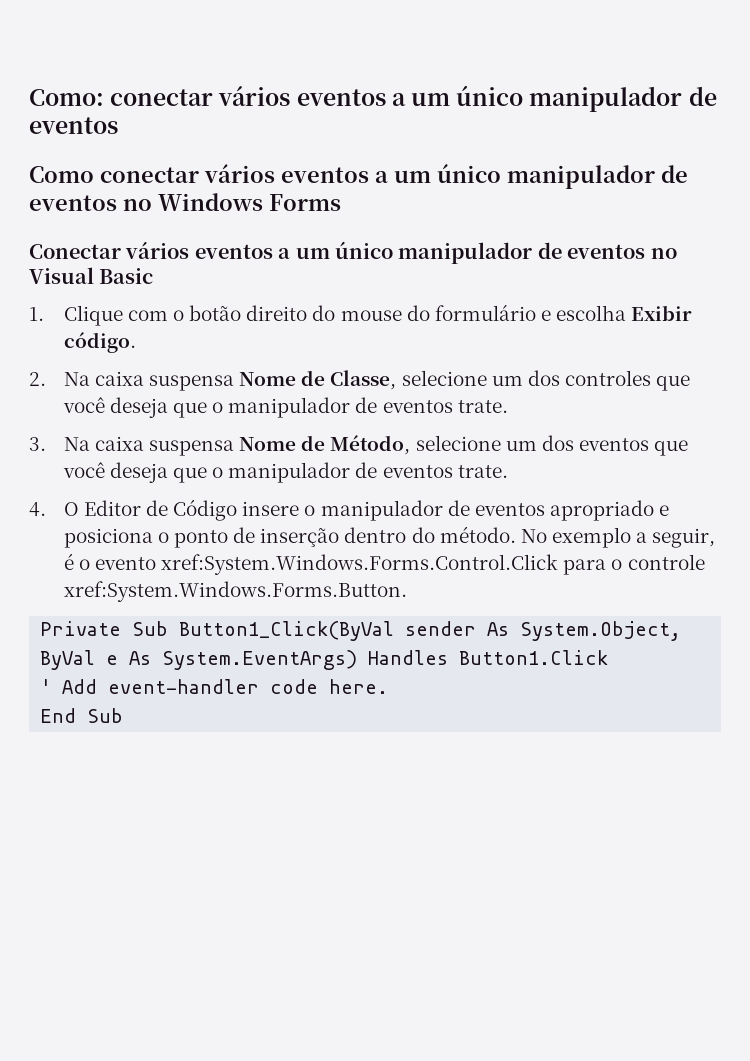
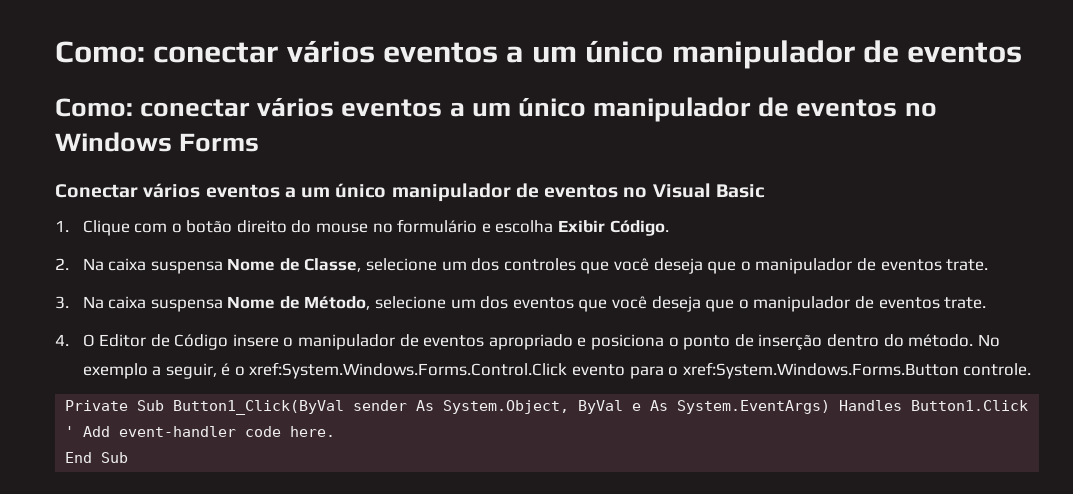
- Como conectar vários eventos a um único manipulador de eventos no Windows Forms
+ Como: conectar vários eventos a um único manipulador de eventos no Windows Forms
- 1. Clique com o botão direito do mouse do formulário e escolha Exibir código.
+ 1. Clique com o botão direito do mouse no formulário e escolha Exibir Código.
- No exemplo a seguir, é o evento xref:System.Windows.Forms.Control.Click para o controle xref:System.Windows.Forms.Button.
+ No exemplo a seguir, é o xref:System.Windows.Forms.Control.Click evento para o xref:System.Windows.Forms.Button controle.

